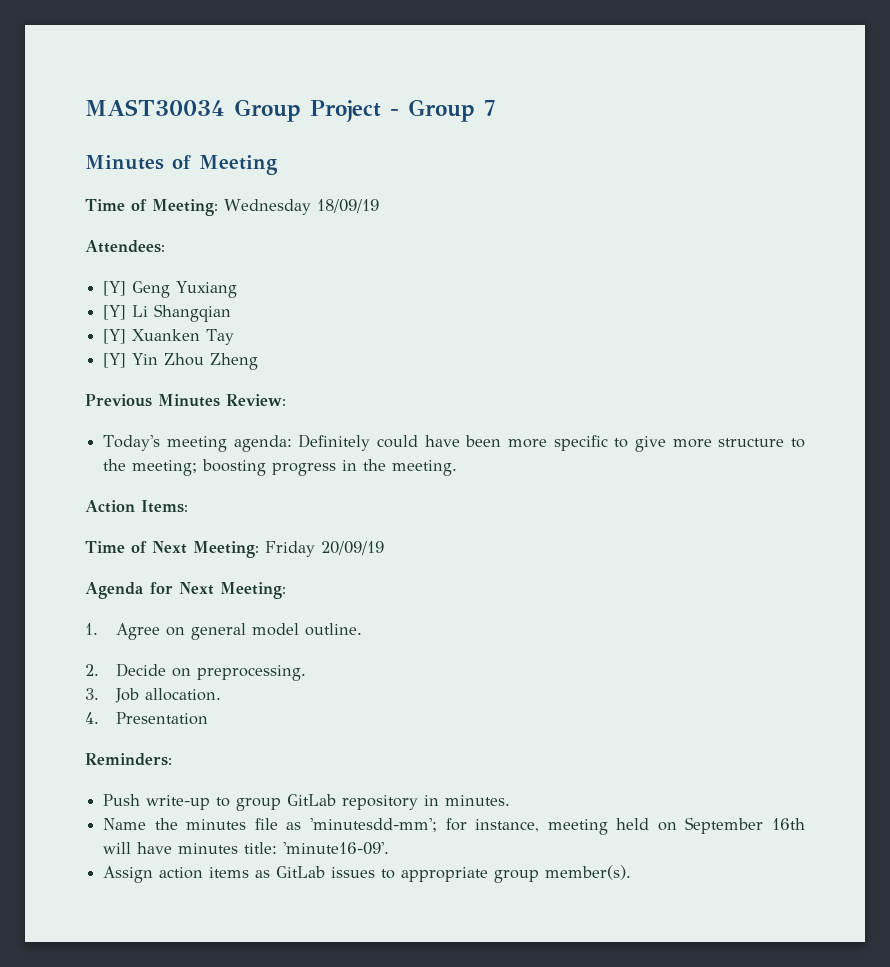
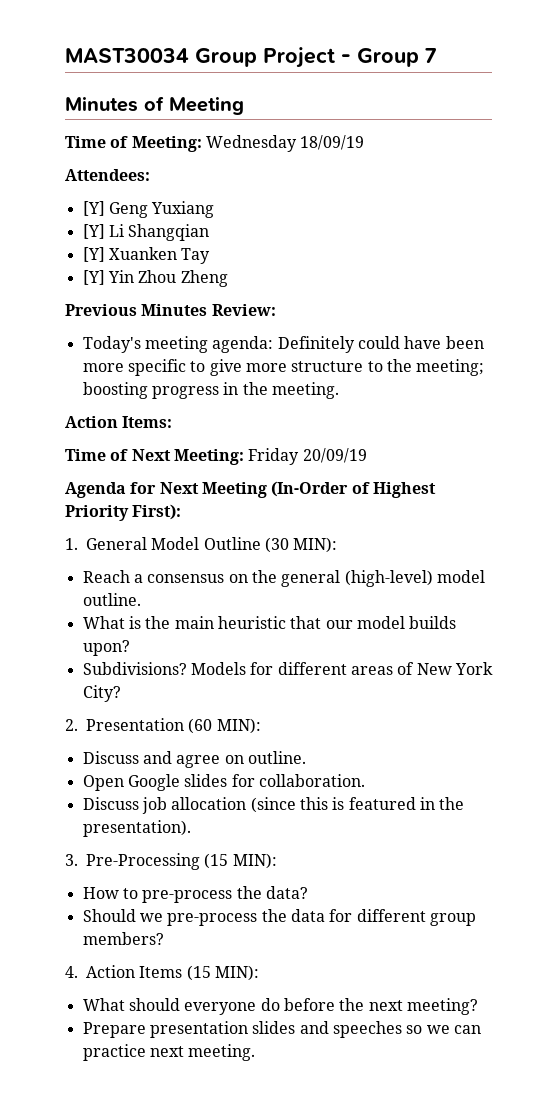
- Agenda for Next Meeting:
- 1. Agree on general model outline.
- 2. Decide on preprocessing.
- 3. Job allocation.
- 4. Presentation
- Reminders:
- Push write-up to group GitLab repository in minutes.
- Name the minutes file as 'minutesdd-mm'; for instance, meeting held on September 16th will have minutes title: 'minute16-09'.
- Assign action items as GitLab issues to appropriate group member(s).
+ Agenda for Next Meeting (In-Order of Highest Priority First):
+ 1. General Model Outline (30 MIN):
+ Reach a consensus on the general (high-level) model outline.
+ What is the main heuristic that our model builds upon?
+ Subdivisions? Models for different areas of New York City?
+ 2. Presentation (60 MIN):
+ Discuss and agree on outline.
+ Open Google slides for collaboration.
+ Discuss job allocation (since this is featured in the presentation).
+ 3. Pre-Processing (15 MIN):
+ How to pre-process the data?
+ Should we pre-process the data for different group members?
+ 4. Action Items (15 MIN):
+ What should everyone do before the next meeting?
+ Prepare presentation slides and speeches so we can practice next meeting.

